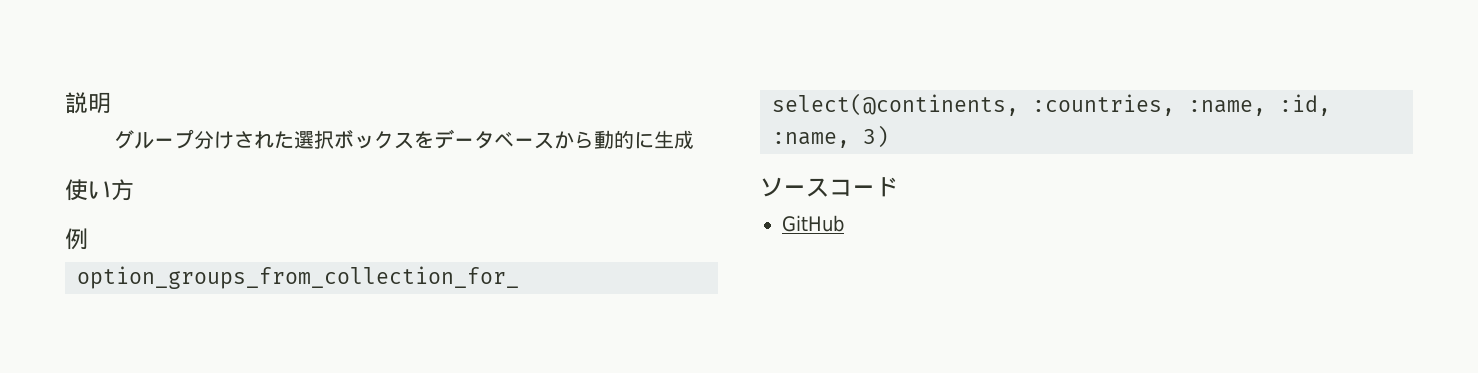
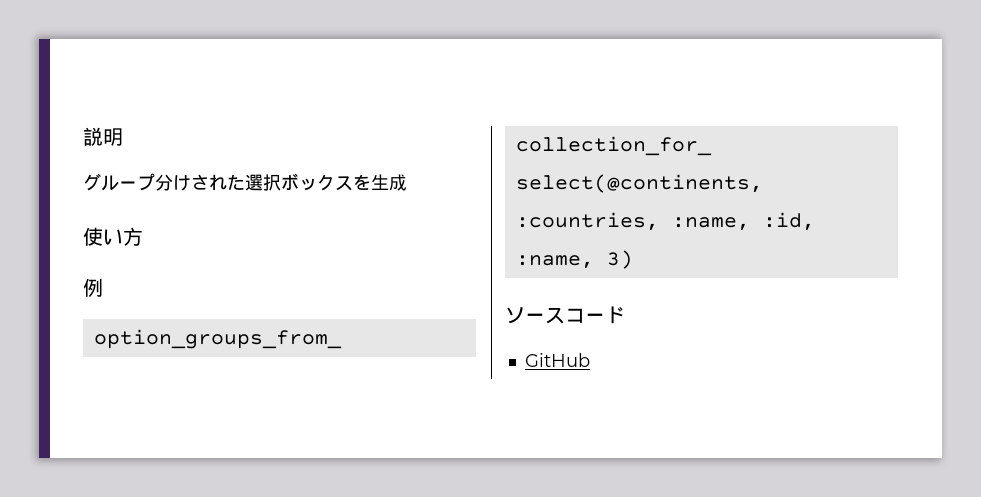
- グループ分けされた選択ボックスをデータベースから動的に生成
+ グループ分けされた選択ボックスを生成

